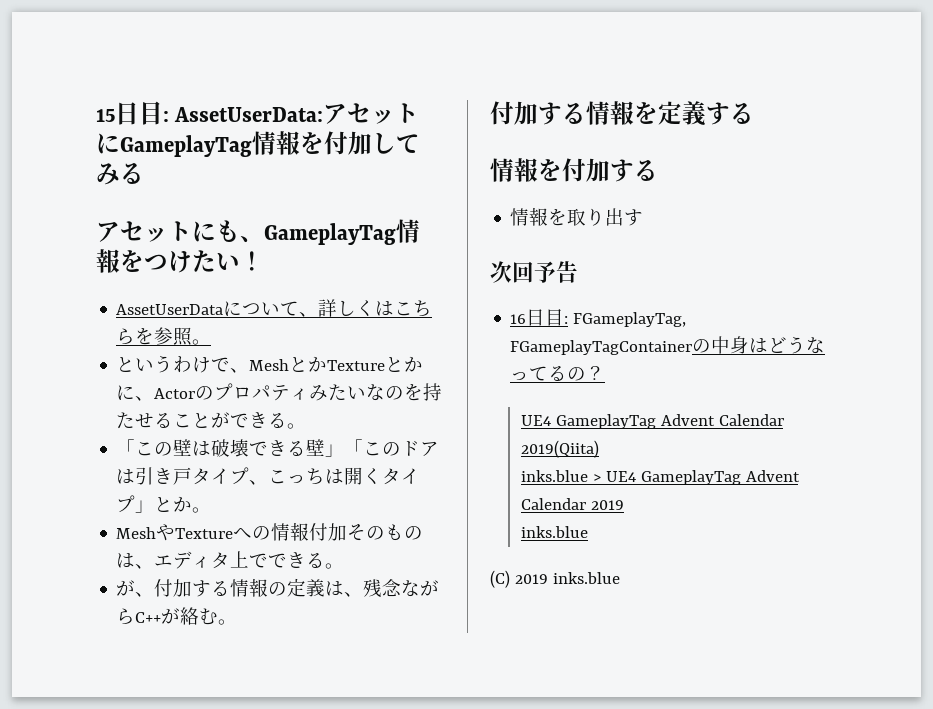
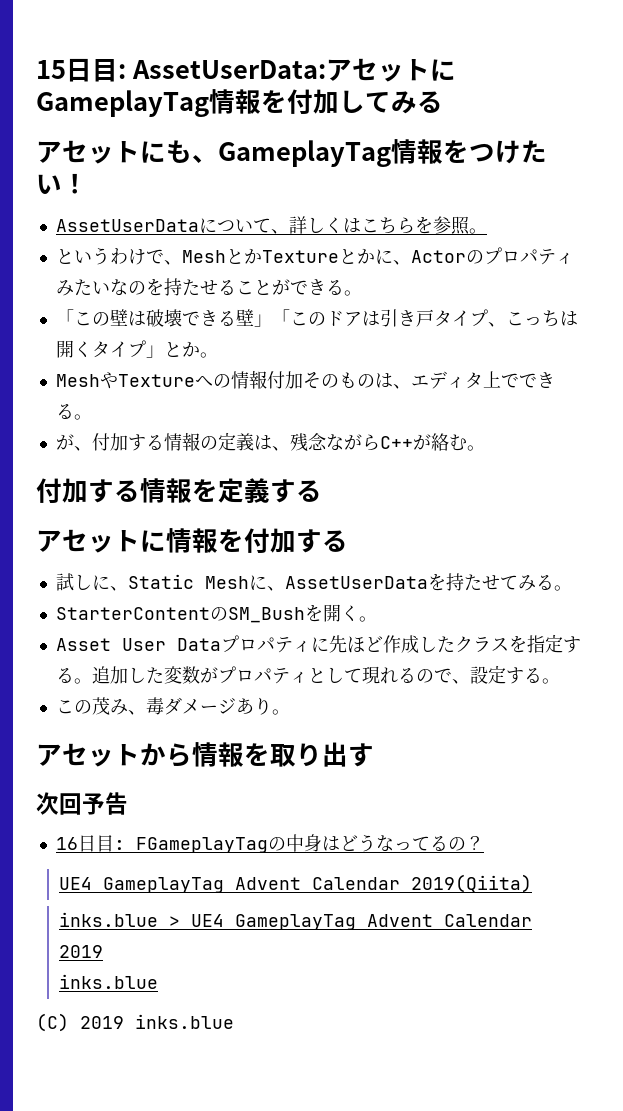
- 情報を付加する
+ アセットに情報を付加する
- 情報を取り出す
+ 試しに、Static Meshに、AssetUserDataを持たせてみる。
+ StarterContentのSM_Bushを開く。
+ Asset User Dataプロパティに先ほど作成したクラスを指定する。追加した変数がプロパティとして現れるので、設定する。
+ この茂み、毒ダメージあり。
+ アセットから情報を取り出す
- 16日目: FGameplayTag, FGameplayTagContainerの中身はどうなってるの？
+ 16日目: FGameplayTagの中身はどうなってるの？

